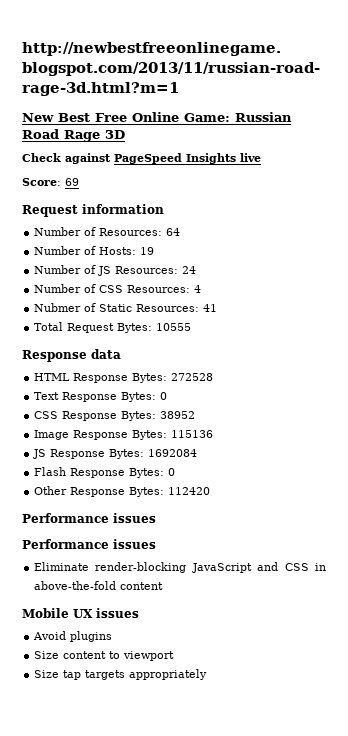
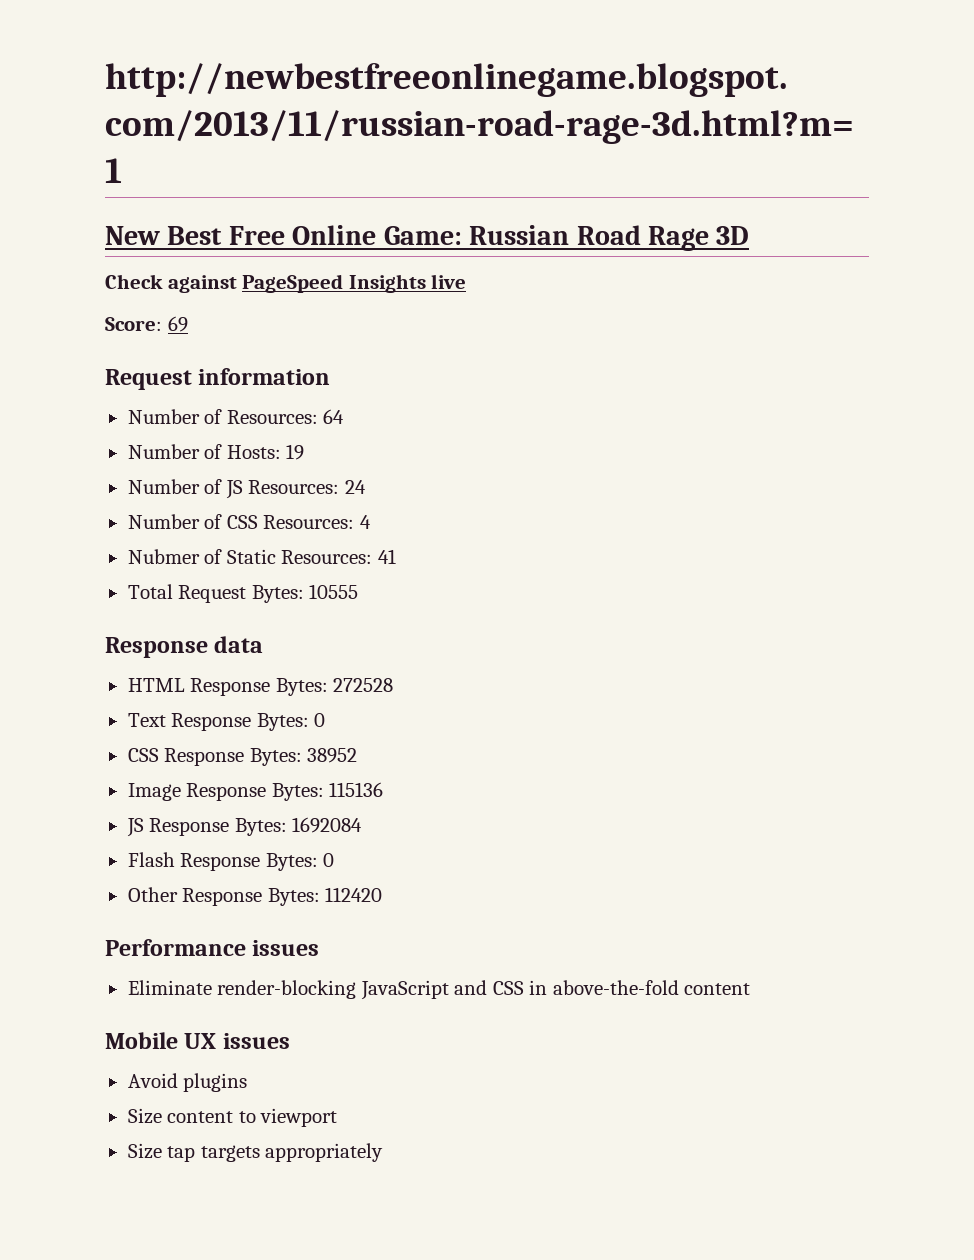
  Other Response Bytes: 112420
- Performance issues

